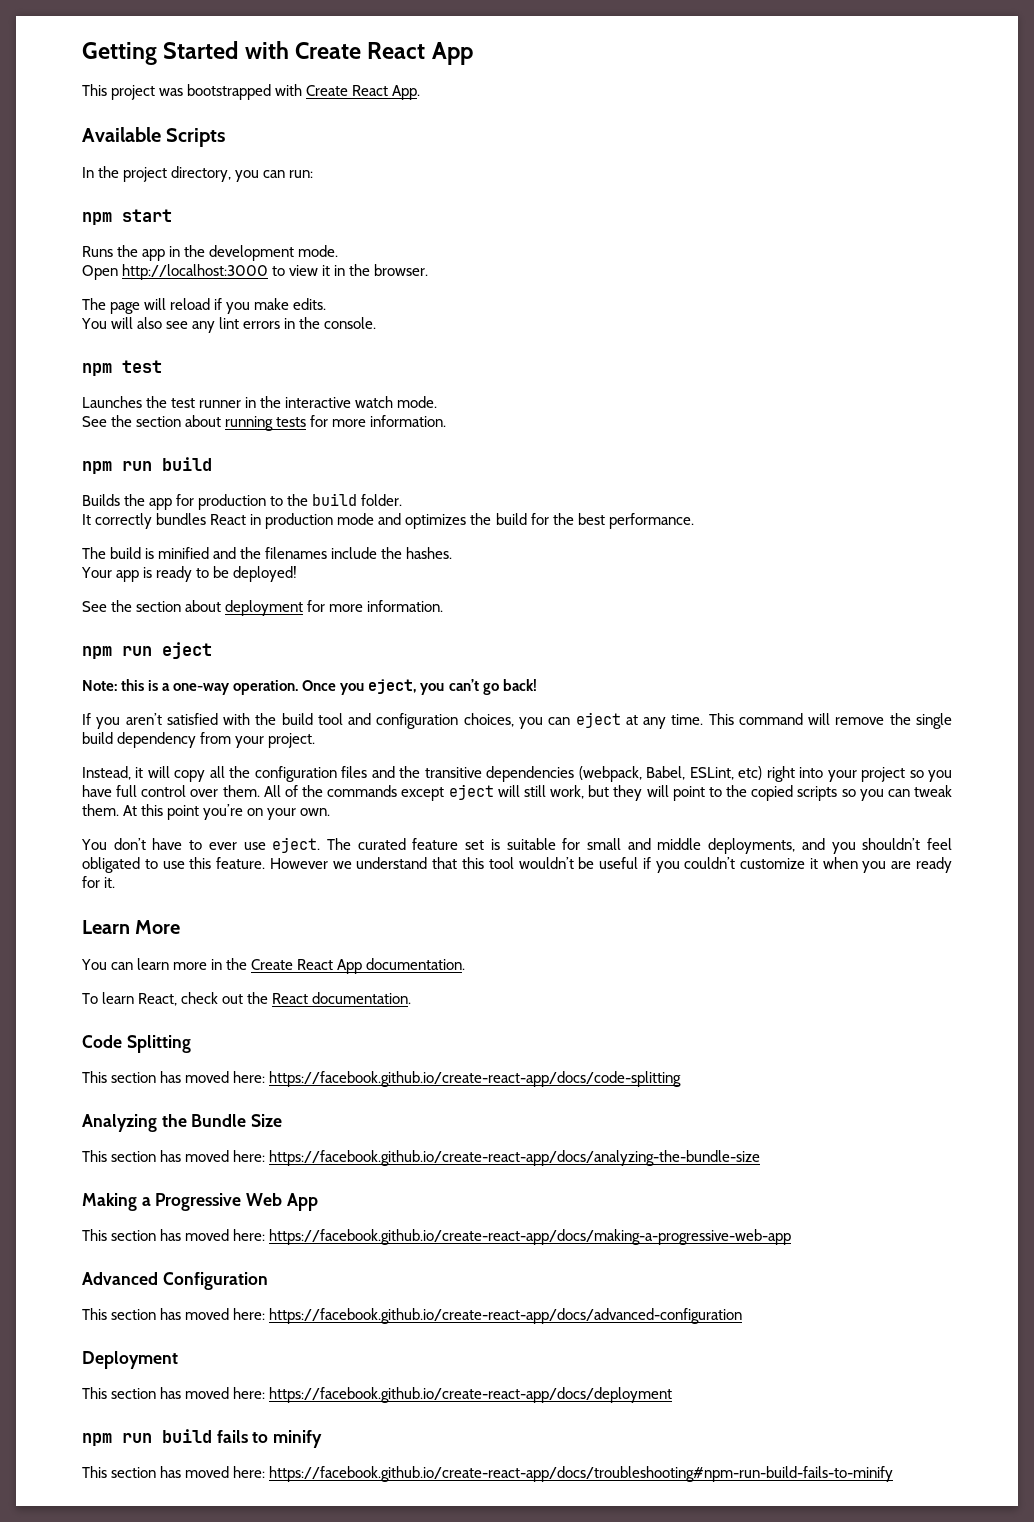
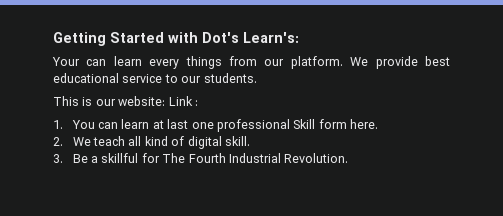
- Getting Started with Create React App
- This project was bootstrapped with Create React App.
- Available Scripts
- In the project directory, you can run:
- npm start
- Runs the app in the development mode.
- Open http://localhost:3000 to view it in the browser.
- The page will reload if you make edits.
- You will also see any lint errors in the console.
- npm test
- Launches the test runner in the interactive watch mode.
- See the section about running tests for more information.
- npm run build
- Builds the app for production to the build folder.
- It correctly bundles React in production mode and optimizes the build for the best performance.
- The build is minified and the filenames include the hashes.
- Your app is ready to be deployed!
- See the section about deployment for more information.
- npm run eject
- Note: this is a one-way operation. Once you eject, you can’t go back!
- If you aren’t satisfied with the build tool and configuration choices, you can eject at any time. This command will remove the single build dependency from your project.
- Instead, it will copy all the configuration files and the transitive dependencies (webpack, Babel, ESLint, etc) right into your project so you have full control over them. All of the commands except eject will still work, but they will point to the copied scripts so you can tweak them. At this point you’re on your own.
- You don’t have to ever use eject. The curated feature set is suitable for small and middle deployments, and you shouldn’t feel obligated to use this feature. However we understand that this tool wouldn’t be useful if you couldn’t customize it when you are ready for it.
- Learn More
- You can learn more in the Create React App documentation.
- To learn React, check out the React documentation.
- Code Splitting
- This section has moved here: https://facebook.github.io/create-react-app/docs/code-splitting
- Analyzing the Bundle Size
- This section has moved here: https://facebook.github.io/create-react-app/docs/analyzing-the-bundle-size
- Making a Progressive Web App
- This section has moved here: https://facebook.github.io/create-react-app/docs/making-a-progressive-web-app
- Advanced Configuration
- This section has moved here: https://facebook.github.io/create-react-app/docs/advanced-configuration
- Deployment
- This section has moved here: https://facebook.github.io/create-react-app/docs/deployment
- npm run build fails to minify
- This section has moved here: https://facebook.github.io/create-react-app/docs/troubleshooting#npm-run-build-fails-to-minify
+ Getting Started with Dot's Learn's:
+ Your can learn every things from our platform. We provide best educational service to our students.
+ This is our website: Link :
+ 1. You can learn at last one professional Skill form here.
+ 2. We teach all kind of digital skill.
+ 3. Be a skillful for The Fourth Industrial Revolution.

